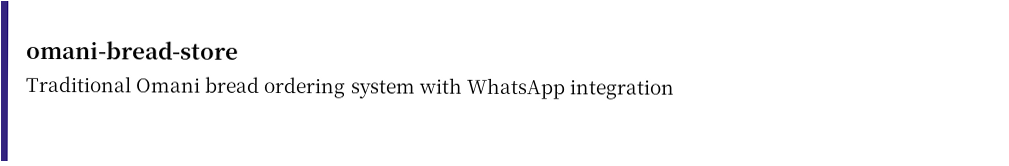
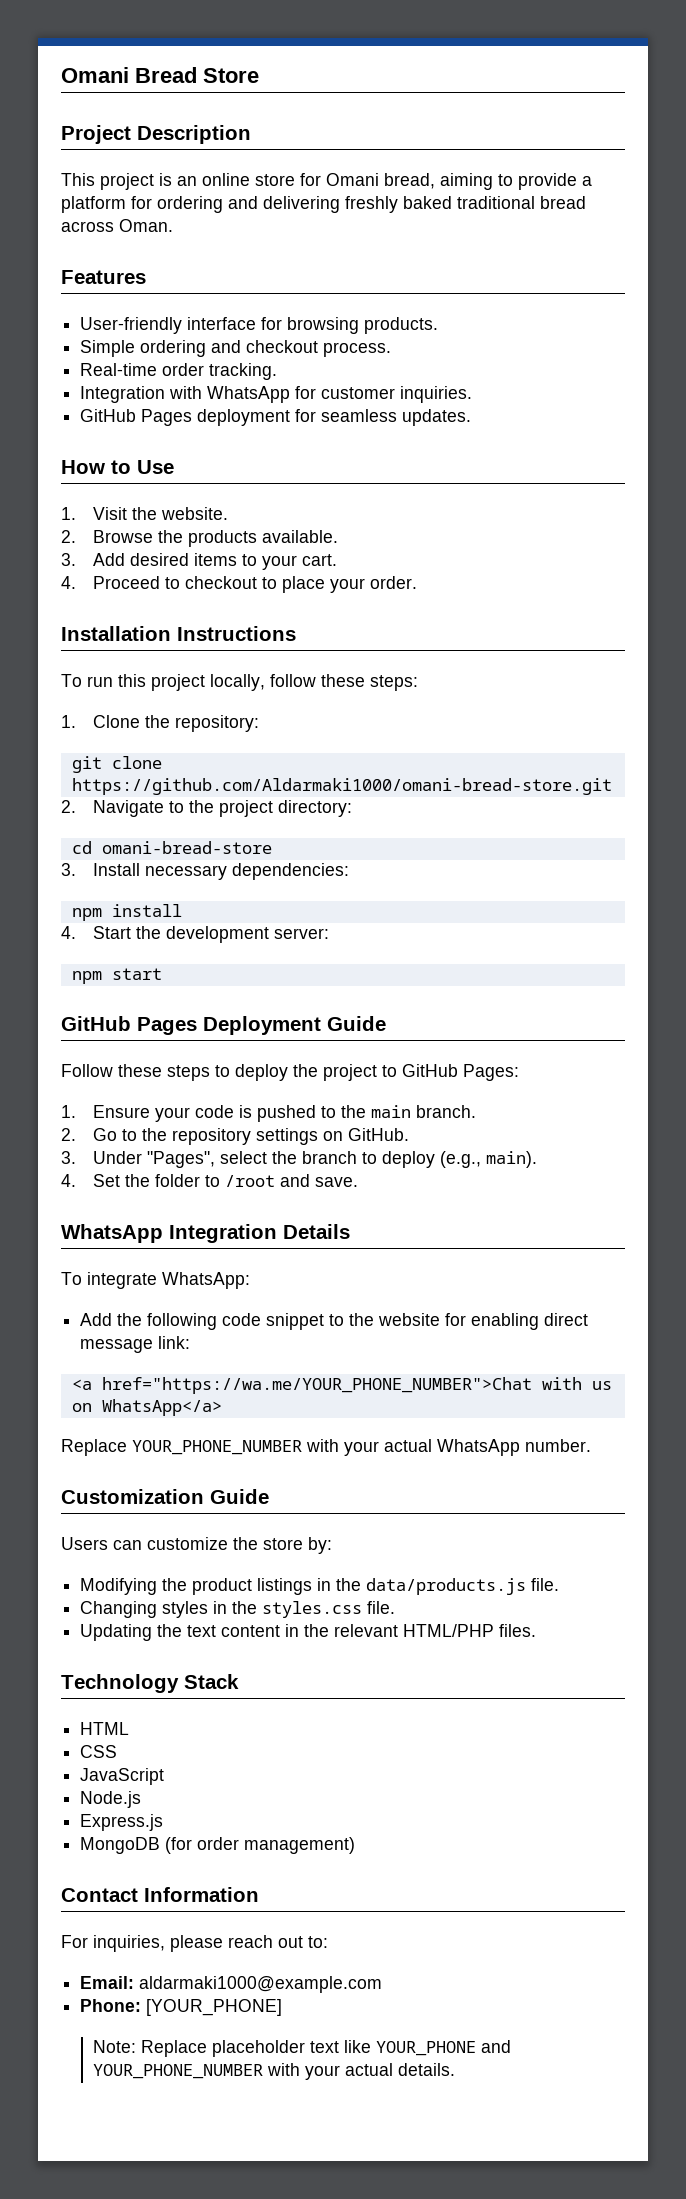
- omani-bread-store
- Traditional Omani bread ordering system with WhatsApp integration
+ Omani Bread Store
+ Project Description
+ This project is an online store for Omani bread, aiming to provide a platform for ordering and delivering freshly baked traditional bread across Oman.
+ Features
+ User-friendly interface for browsing products.
+ Simple ordering and checkout process.
+ Real-time order tracking.
+ Integration with WhatsApp for customer inquiries.
+ GitHub Pages deployment for seamless updates.
+ How to Use
+ 1. Visit the website.
+ 2. Browse the products available.
+ 3. Add desired items to your cart.
+ 4. Proceed to checkout to place your order.
+ Installation Instructions
+ To run this project locally, follow these steps:
+ 1. Clone the repository:
+ git clone https://github.com/Aldarmaki1000/omani-bread-store.git
+ 2. Navigate to the project directory:
+ cd omani-bread-store
+ 3. Install necessary dependencies:
+ npm install
+ 4. Start the development server:
+ npm start
+ GitHub Pages Deployment Guide
+ Follow these steps to deploy the project to GitHub Pages:
+ 1. Ensure your code is pushed to the main branch.
+ 2. Go to the repository settings on GitHub.
+ 3. Under "Pages", select the branch to deploy (e.g., main).
+ 4. Set the folder to /root and save.
+ WhatsApp Integration Details
+ To integrate WhatsApp:
+ Add the following code snippet to the website for enabling direct message link:
+ <a href="https://wa.me/YOUR_PHONE_NUMBER">Chat with us on WhatsApp</a>
+ Replace YOUR_PHONE_NUMBER with your actual WhatsApp number.
+ Customization Guide
+ Users can customize the store by:
+ Modifying the product listings in the data/products.js file.
+ Changing styles in the styles.css file.
+ Updating the text content in the relevant HTML/PHP files.
+ Technology Stack
+ HTML
+ CSS
+ JavaScript
+ Node.js
+ Express.js
+ MongoDB (for order management)
+ Contact Information
+ For inquiries, please reach out to:
+ Email: aldarmaki1000@example.com
+ Phone: [YOUR_PHONE]
+ Note: Replace placeholder text like YOUR_PHONE and YOUR_PHONE_NUMBER with your actual details.

